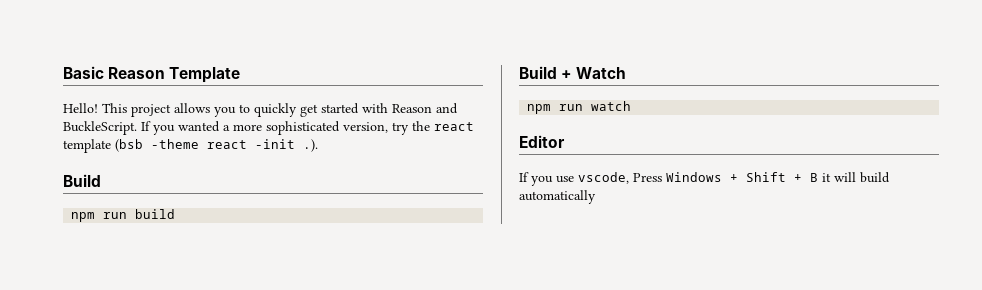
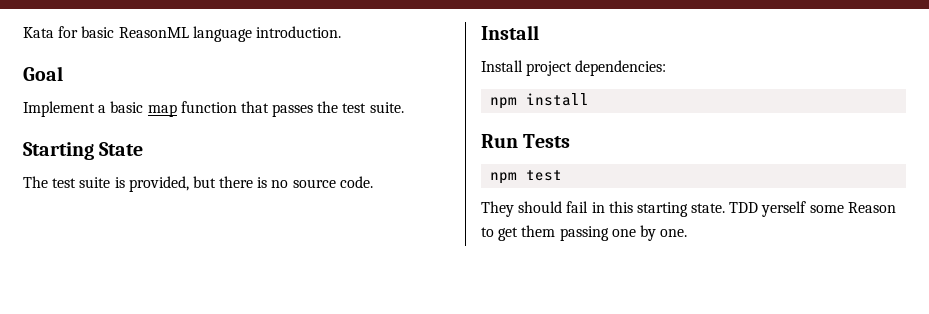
- Basic Reason Template
- Hello! This project allows you to quickly get started with Reason and BuckleScript. If you wanted a more sophisticated version, try the react template (bsb -theme react -init .).
- Build
- npm run build
- Build + Watch
- npm run watch
- Editor
- If you use vscode, Press Windows + Shift + B it will build automatically
+ Kata for basic ReasonML language introduction.
+ Goal
+ Implement a basic map function that passes the test suite.
+ Starting State
+ The test suite is provided, but there is no source code.
+ Install
+ Install project dependencies:
+ npm install
+ Run Tests
+ npm test
+ They should fail in this starting state. TDD yerself some Reason to get them passing one by one.

